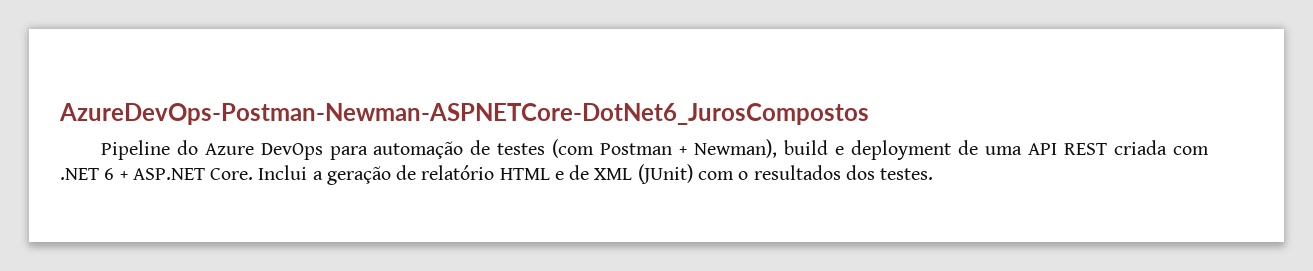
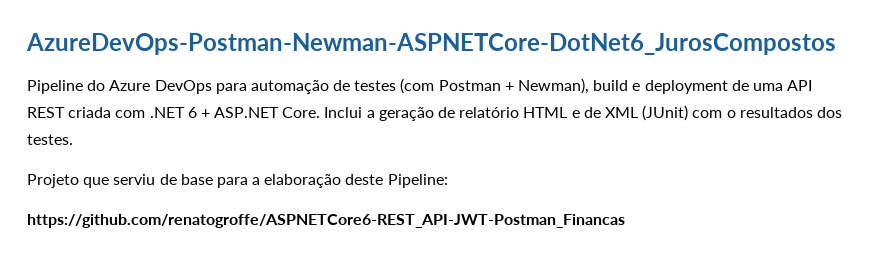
+ Projeto que serviu de base para a elaboração deste Pipeline:
+ https://github.com/renatogroffe/ASPNETCore6-REST_API-JWT-Postman_Financas

